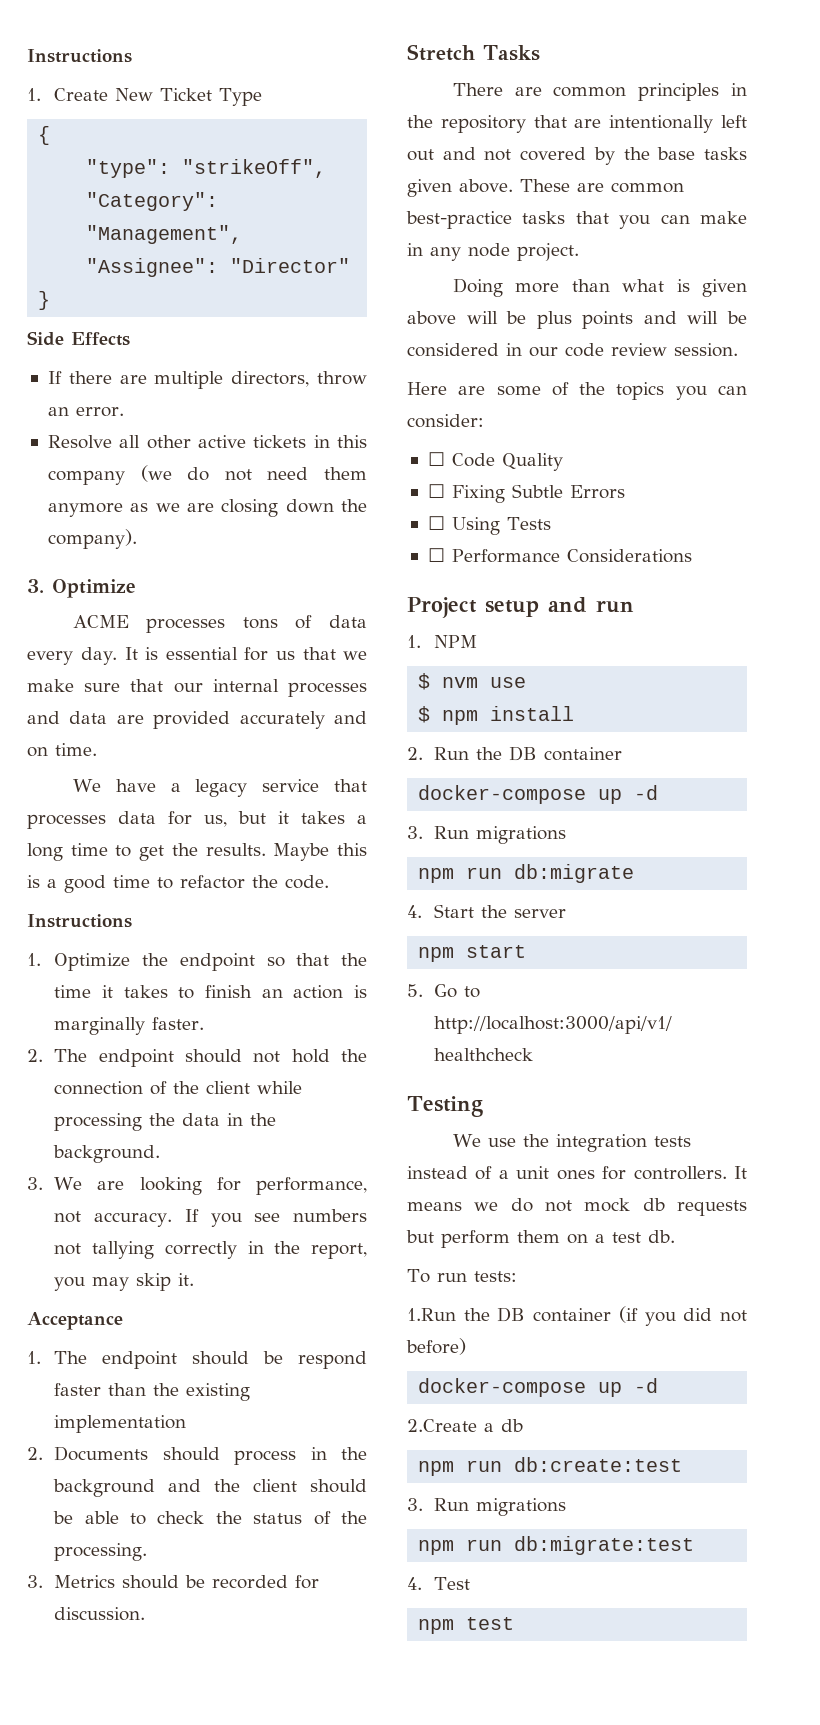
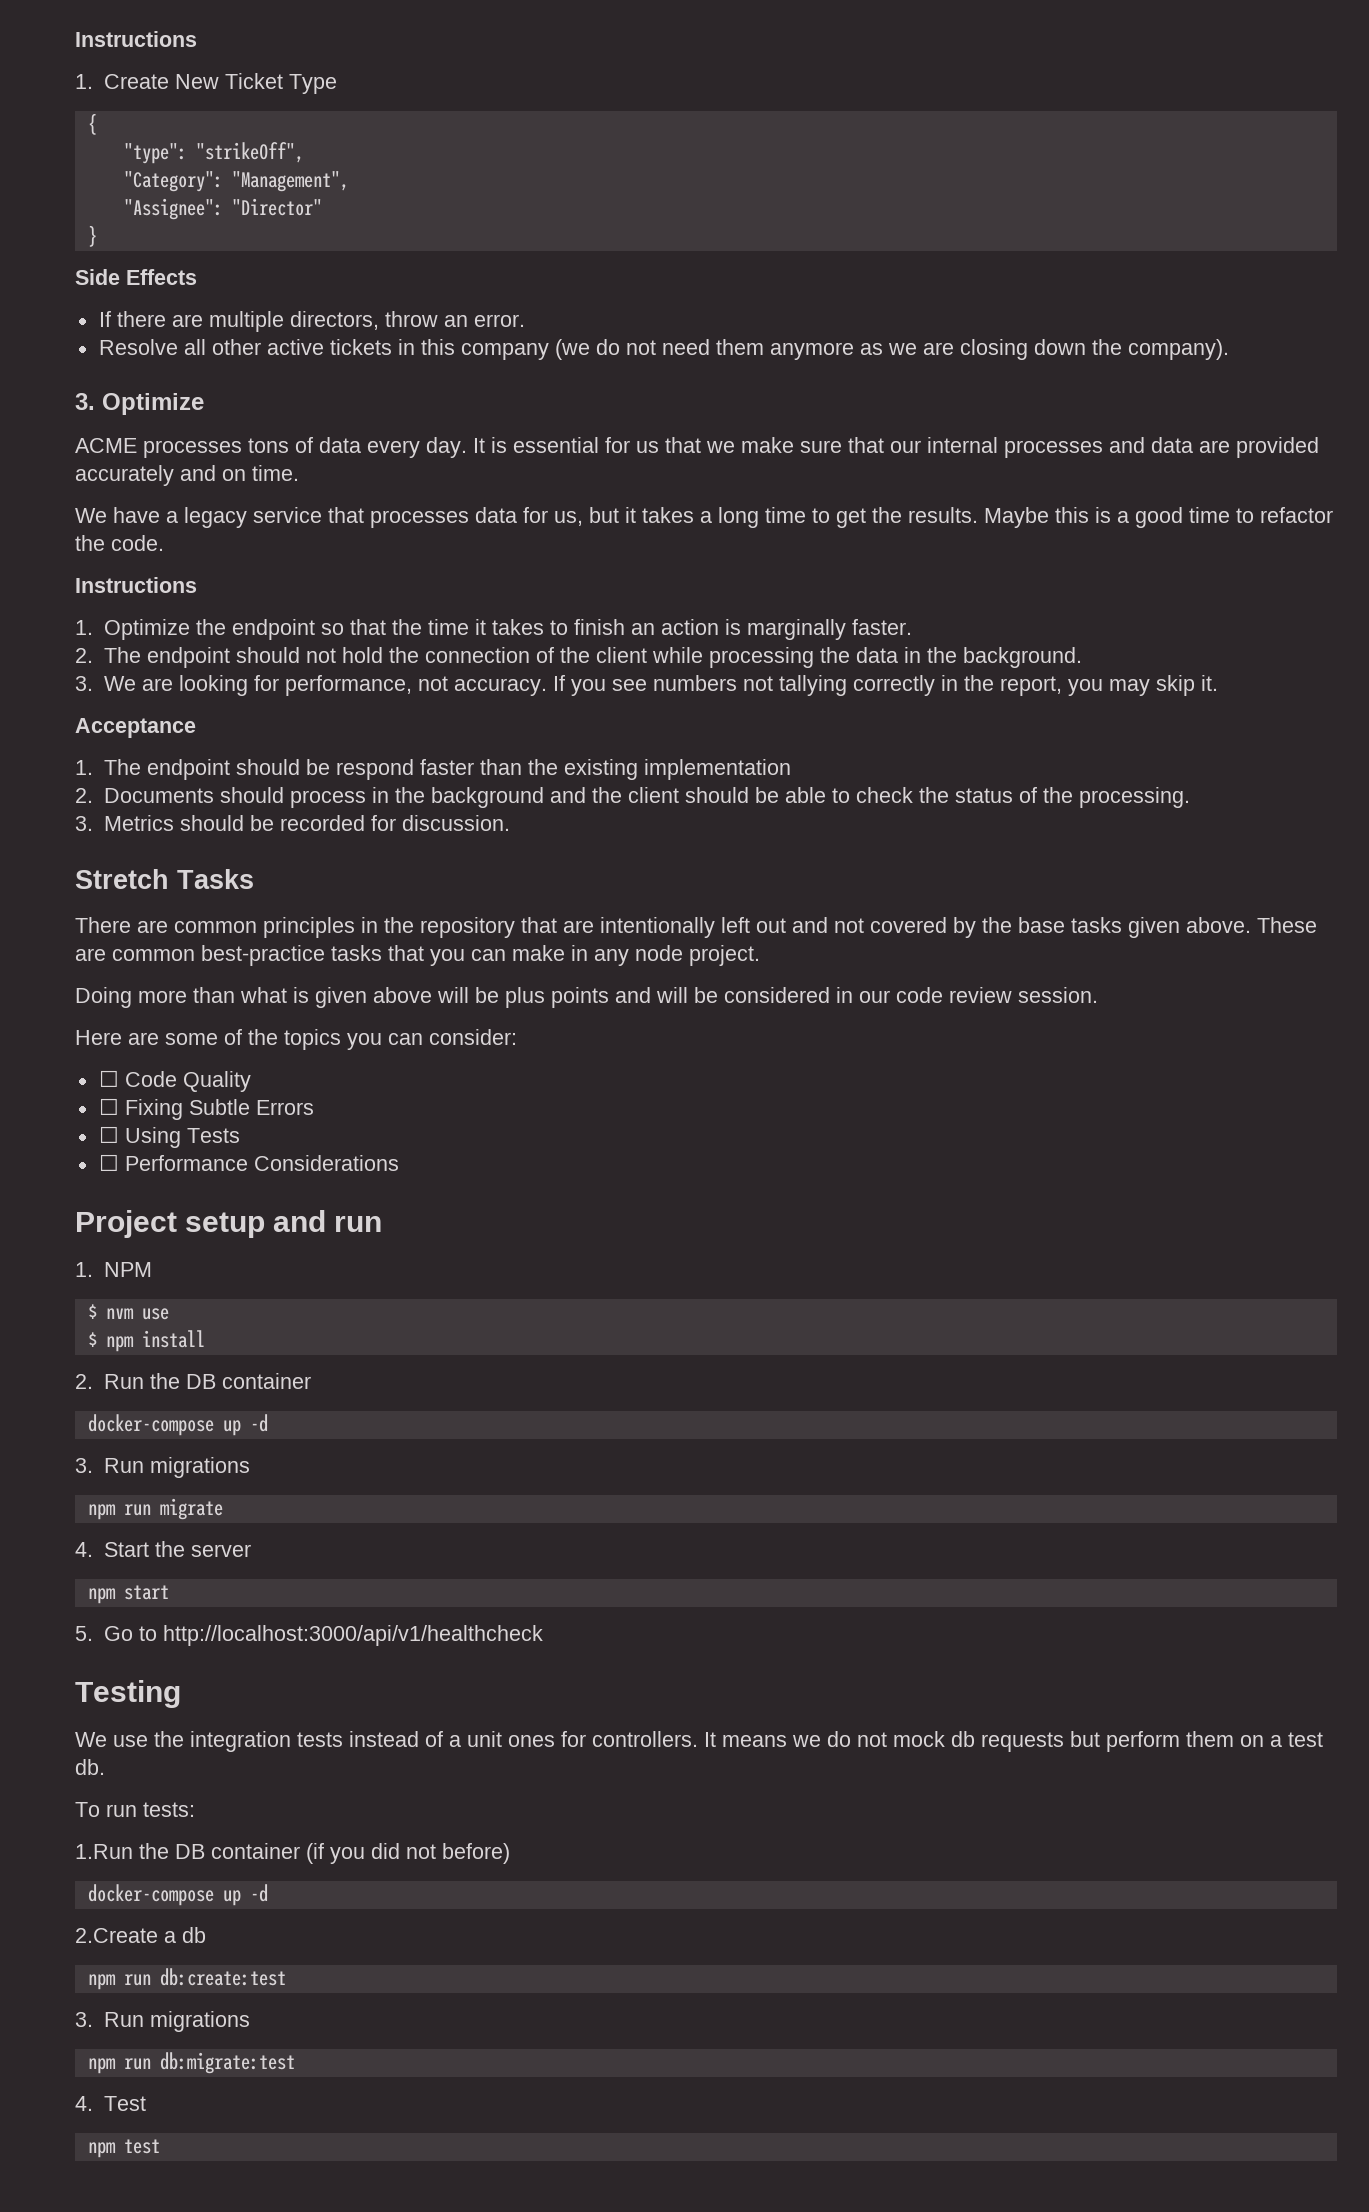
- npm run db:migrate
+ npm run migrate

